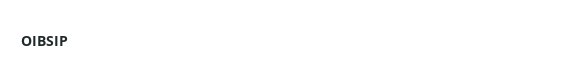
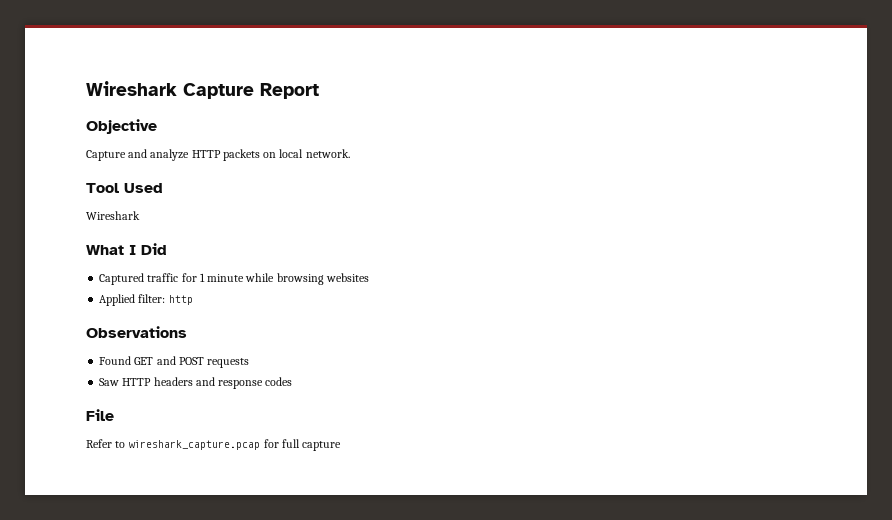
- OIBSIP
+ Wireshark Capture Report
+ Objective
+ Capture and analyze HTTP packets on local network.
+ Tool Used
+ Wireshark
+ What I Did
+ Captured traffic for 1 minute while browsing websites
+ Applied filter: http
+ Observations
+ Found GET and POST requests
+ Saw HTTP headers and response codes
+ File
+ Refer to wireshark_capture.pcap for full capture

